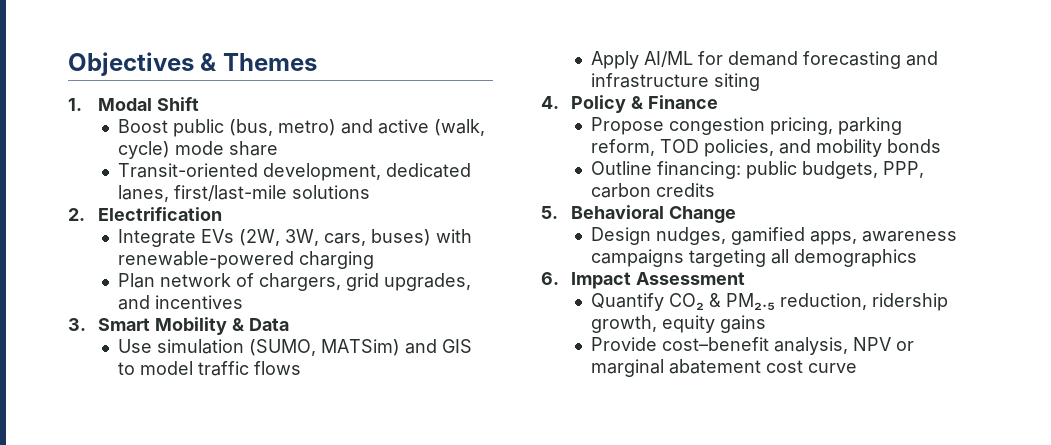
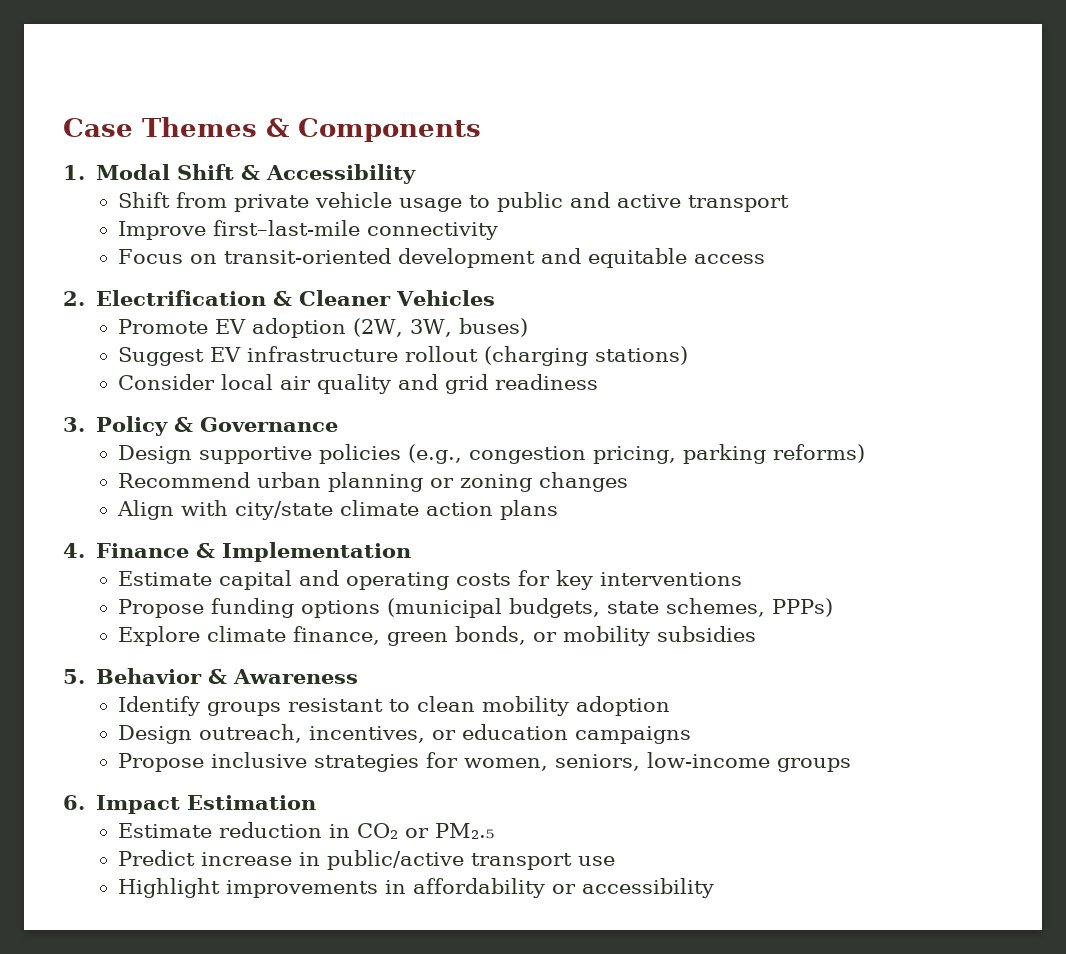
- Objectives & Themes
+ Case Themes & Components
- 1. Modal Shift
- Boost public (bus, metro) and active (walk, cycle) mode share
- Transit-oriented development, dedicated lanes, first/last-mile solutions
- 2. Electrification
- Integrate EVs (2W, 3W, cars, buses) with renewable-powered charging
- Plan network of chargers, grid upgrades, and incentives
- 3. Smart Mobility & Data
- Use simulation (SUMO, MATSim) and GIS to model traffic flows
- Apply AI/ML for demand forecasting and infrastructure siting
- 4. Policy & Finance
- Propose congestion pricing, parking reform, TOD policies, and mobility bonds
- Outline financing: public budgets, PPP, carbon credits
- 5. Behavioral Change
- Design nudges, gamified apps, awareness campaigns targeting all demographics
- 6. Impact Assessment
- Quantify CO₂ & PM₂.₅ reduction, ridership growth, equity gains
- Provide cost–benefit analysis, NPV or marginal abatement cost curve
+ 1. Modal Shift & Accessibility
+ Shift from private vehicle usage to public and active transport
+ Improve first–last-mile connectivity
+ Focus on transit-oriented development and equitable access
+ 2. Electrification & Cleaner Vehicles
+ Promote EV adoption (2W, 3W, buses)
+ Suggest EV infrastructure rollout (charging stations)
+ Consider local air quality and grid readiness
+ 3. Policy & Governance
+ Design supportive policies (e.g., congestion pricing, parking reforms)
+ Recommend urban planning or zoning changes
+ Align with city/state climate action plans
+ 4. Finance & Implementation
+ Estimate capital and operating costs for key interventions
+ Propose funding options (municipal budgets, state schemes, PPPs)
+ Explore climate finance, green bonds, or mobility subsidies
+ 5. Behavior & Awareness
+ Identify groups resistant to clean mobility adoption
+ Design outreach, incentives, or education campaigns
+ Propose inclusive strategies for women, seniors, low-income groups
+ 6. Impact Estimation
+ Estimate reduction in CO₂ or PM₂.₅
+ Predict increase in public/active transport use
+ Highlight improvements in affordability or accessibility

